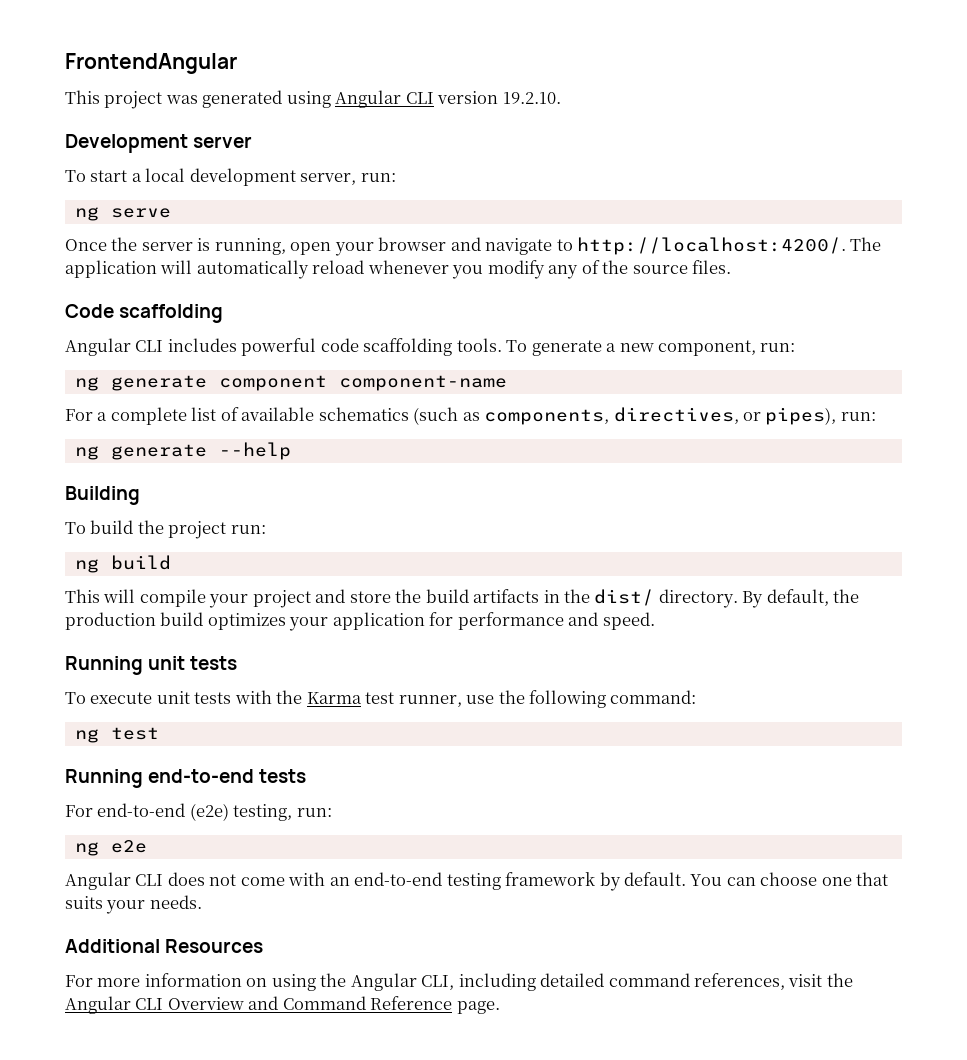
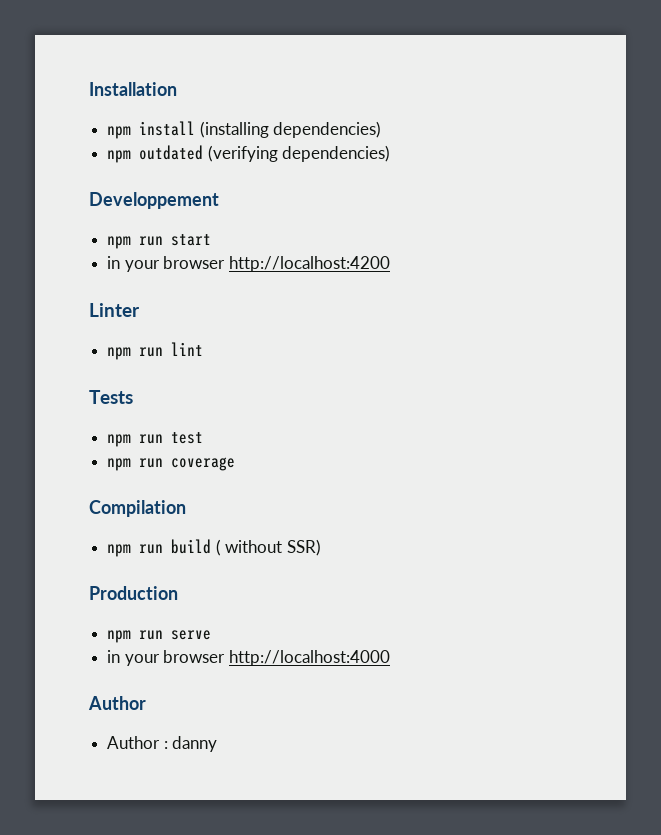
- FrontendAngular
- This project was generated using Angular CLI version 19.2.10.
- Development server
- To start a local development server, run:
- ng serve
- Once the server is running, open your browser and navigate to http://localhost:4200/. The application will automatically reload whenever you modify any of the source files.
- Code scaffolding
- Angular CLI includes powerful code scaffolding tools. To generate a new component, run:
- ng generate component component-name
- For a complete list of available schematics (such as components, directives, or pipes), run:
- ng generate --help
- Building
- To build the project run:
- ng build
- This will compile your project and store the build artifacts in the dist/ directory. By default, the production build optimizes your application for performance and speed.
- Running unit tests
- To execute unit tests with the Karma test runner, use the following command:
- ng test
- Running end-to-end tests
- For end-to-end (e2e) testing, run:
- ng e2e
- Angular CLI does not come with an end-to-end testing framework by default. You can choose one that suits your needs.
- Additional Resources
- For more information on using the Angular CLI, including detailed command references, visit the Angular CLI Overview and Command Reference page.
+ Installation
+ npm install (installing dependencies)
+ npm outdated (verifying dependencies)
+ Developpement
+ npm run start
+ in your browser http://localhost:4200
+ Linter
+ npm run lint
+ Tests
+ npm run test
+ npm run coverage
+ Compilation
+ npm run build ( without SSR)
+ Production
+ npm run serve
+ in your browser http://localhost:4000
+ Author
+ Author : danny

